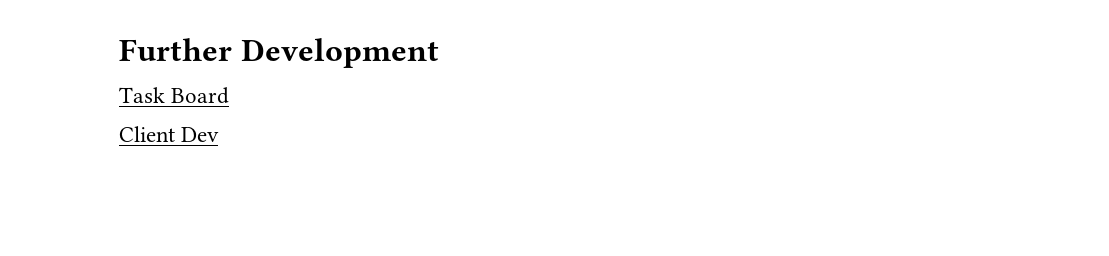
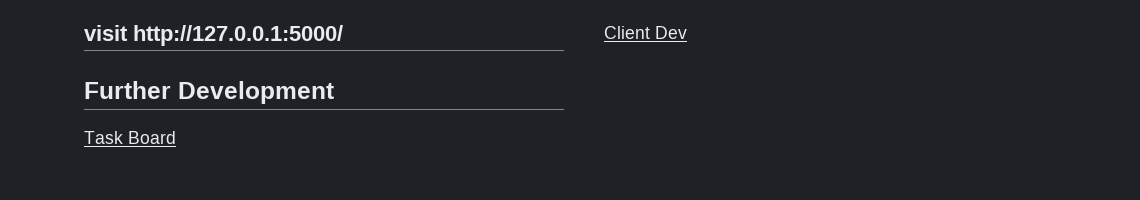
+ visit http://127.0.0.1:5000/

